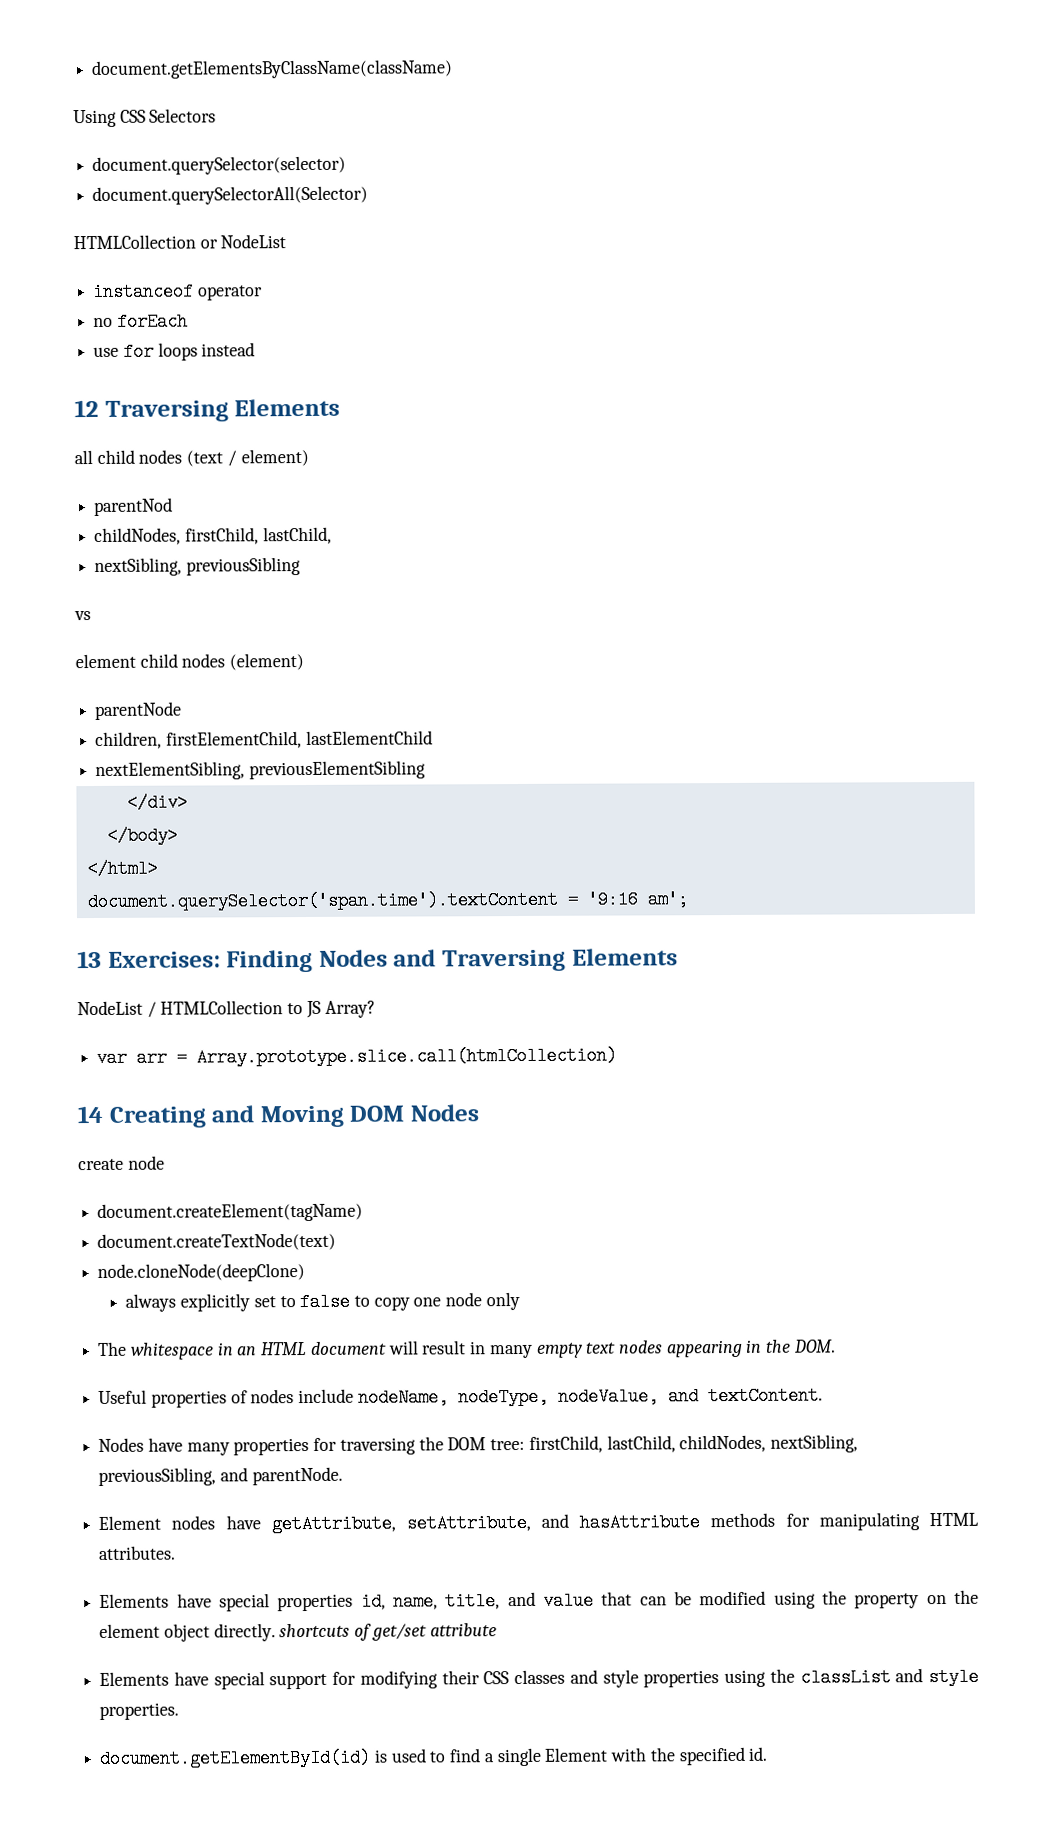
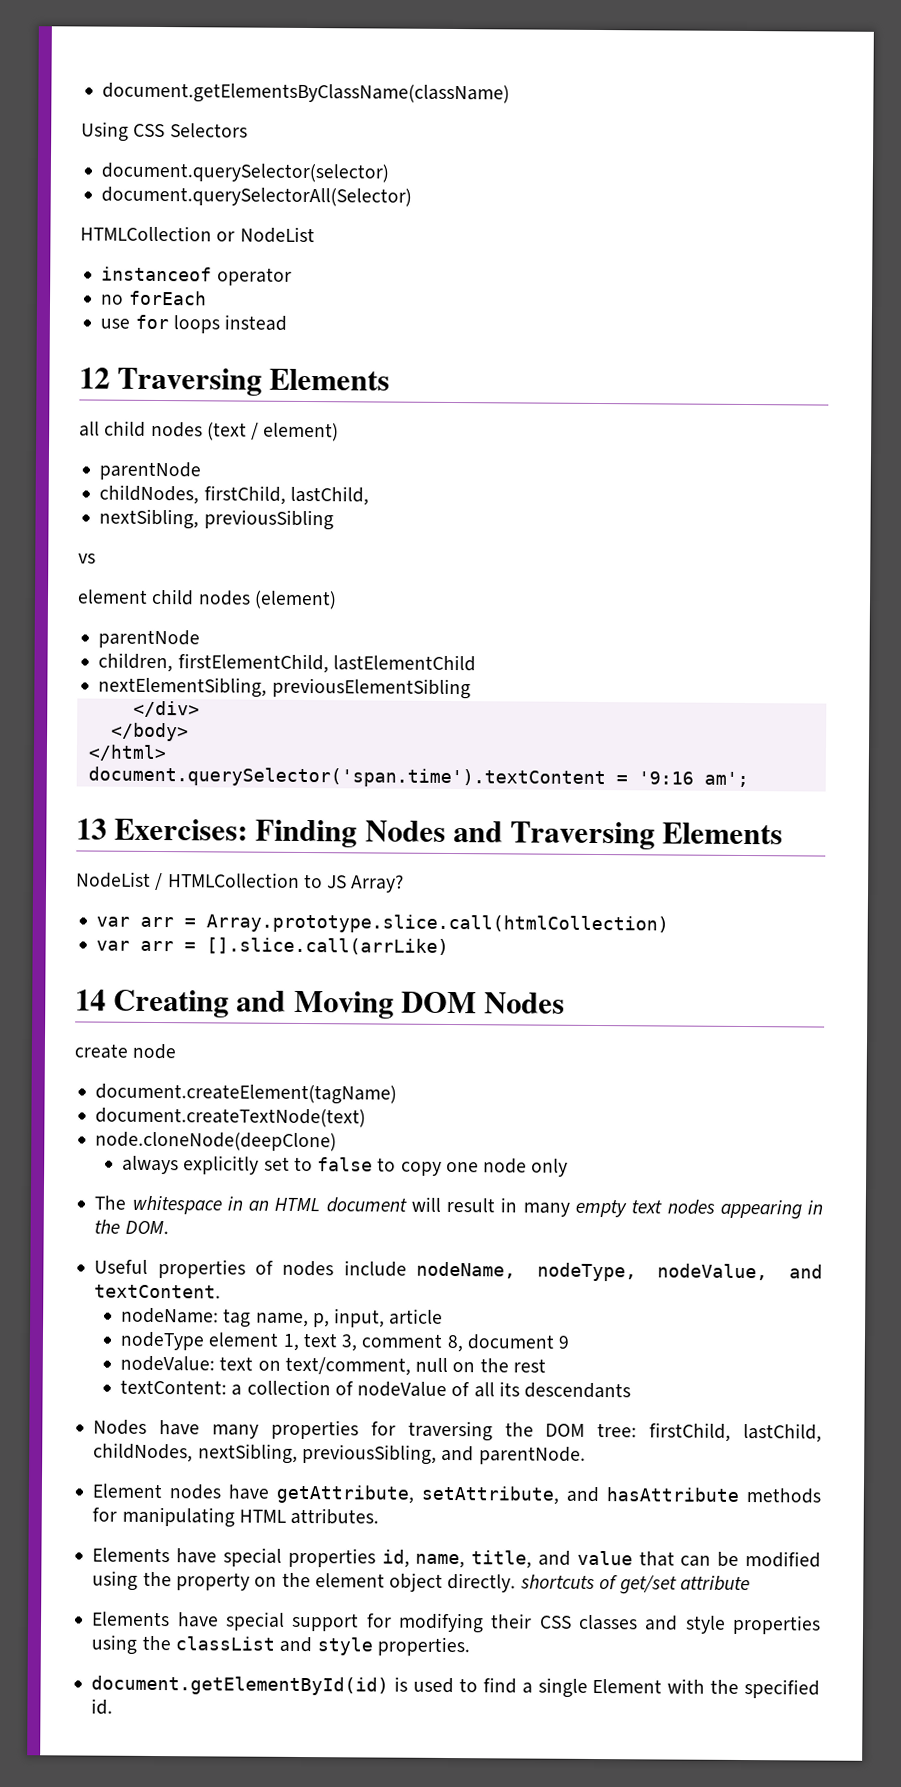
  all child nodes (text / element)
- parentNod
+ parentNode
+ var arr = [].slice.call(arrLike)
+ nodeName: tag name, p, input, article
+ nodeType element 1, text 3, comment 8, document 9
+ nodeValue: text on text/comment, null on the rest
+ textContent: a collection of nodeValue of all its descendants

